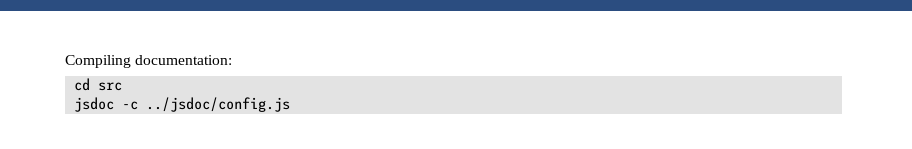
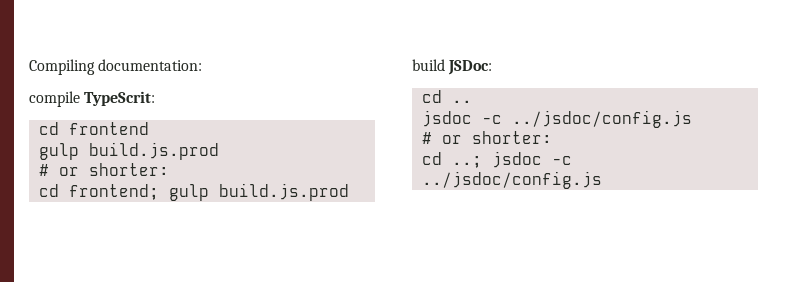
- cd src
+ compile TypeScrit:
+ cd frontend
+ gulp build.js.prod
+ # or shorter:
+ cd frontend; gulp build.js.prod
+ build JSDoc:
+ cd ..
  jsdoc -c ../jsdoc/config.js
+ # or shorter:
+ cd ..; jsdoc -c ../jsdoc/config.js

